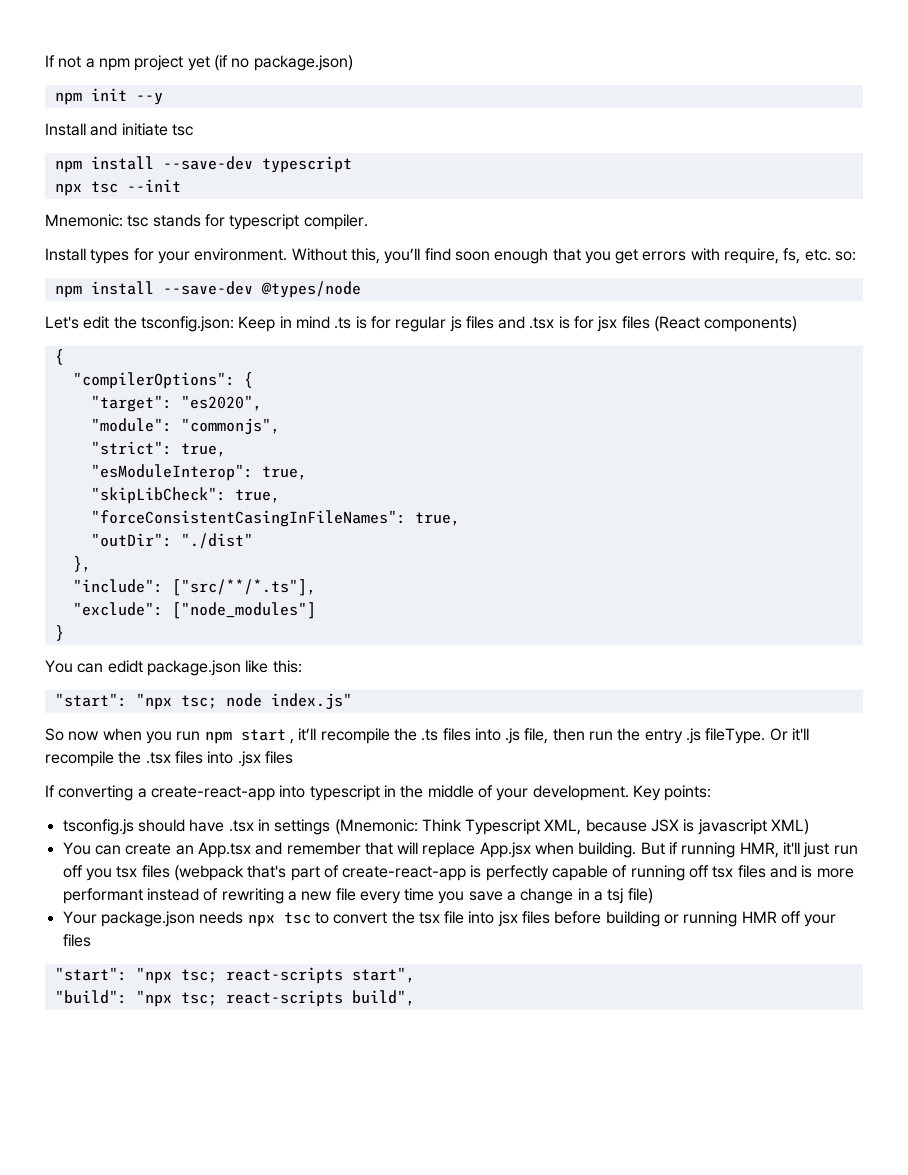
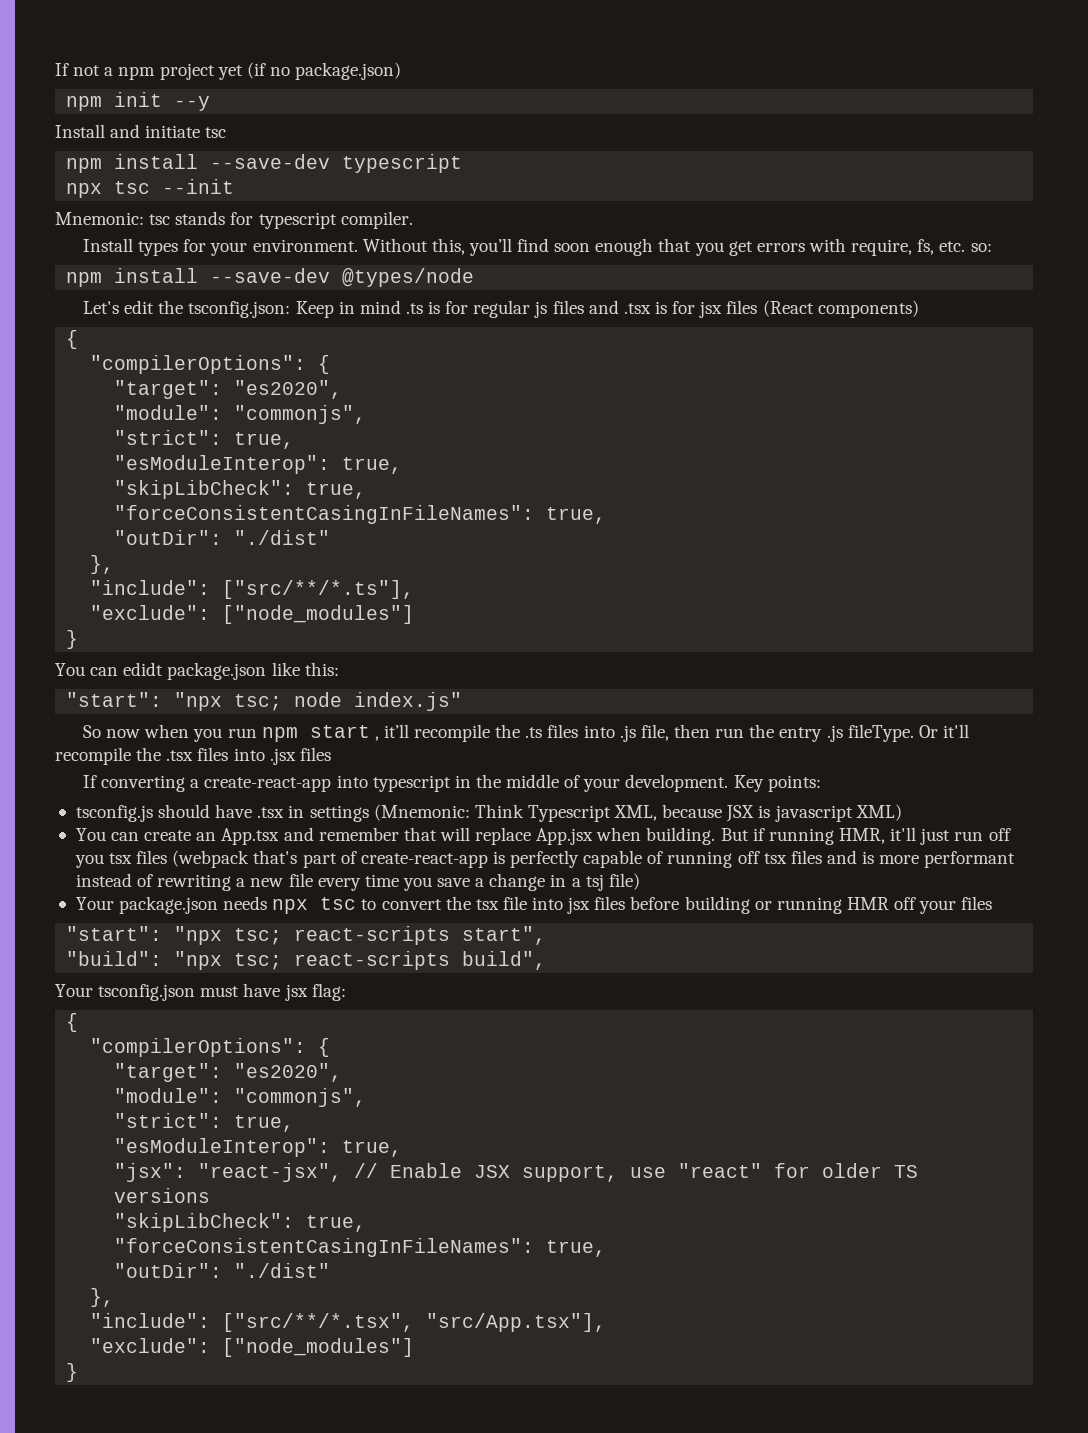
+ Your tsconfig.json must have jsx flag:
+ {
+ "compilerOptions": {
+ "target": "es2020",
+ "module": "commonjs",
+ "strict": true,
+ "esModuleInterop": true,
+ "jsx": "react-jsx", // Enable JSX support, use "react" for older TS versions
+ "skipLibCheck": true,
+ "forceConsistentCasingInFileNames": true,
+ "outDir": "./dist"
+ },
+ "include": ["src/**/*.tsx", "src/App.tsx"],
+ "exclude": ["node_modules"]
+ }

